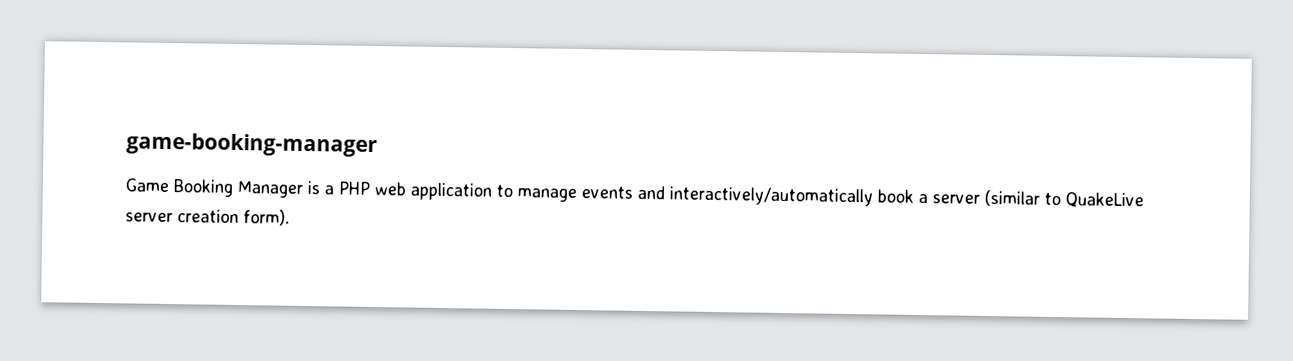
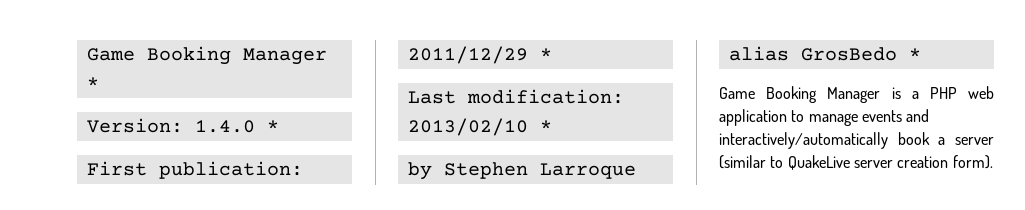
- game-booking-manager
+ Game Booking Manager *
+ Version: 1.4.0 *
+ First publication: 2011/12/29 *
+ Last modification: 2013/02/10 *
+ by Stephen Larroque alias GrosBedo *

